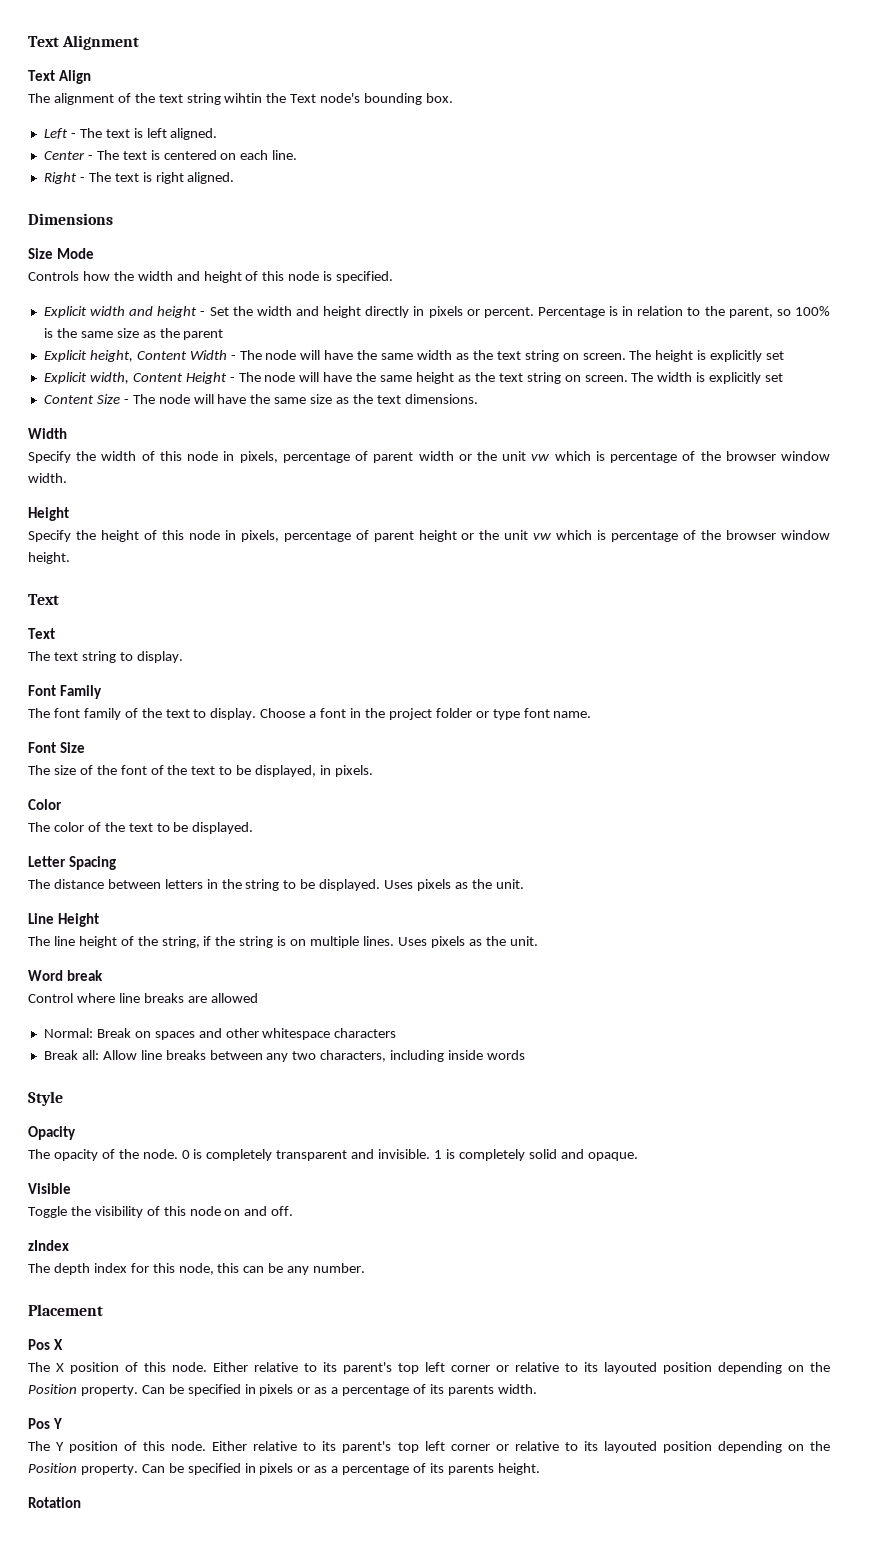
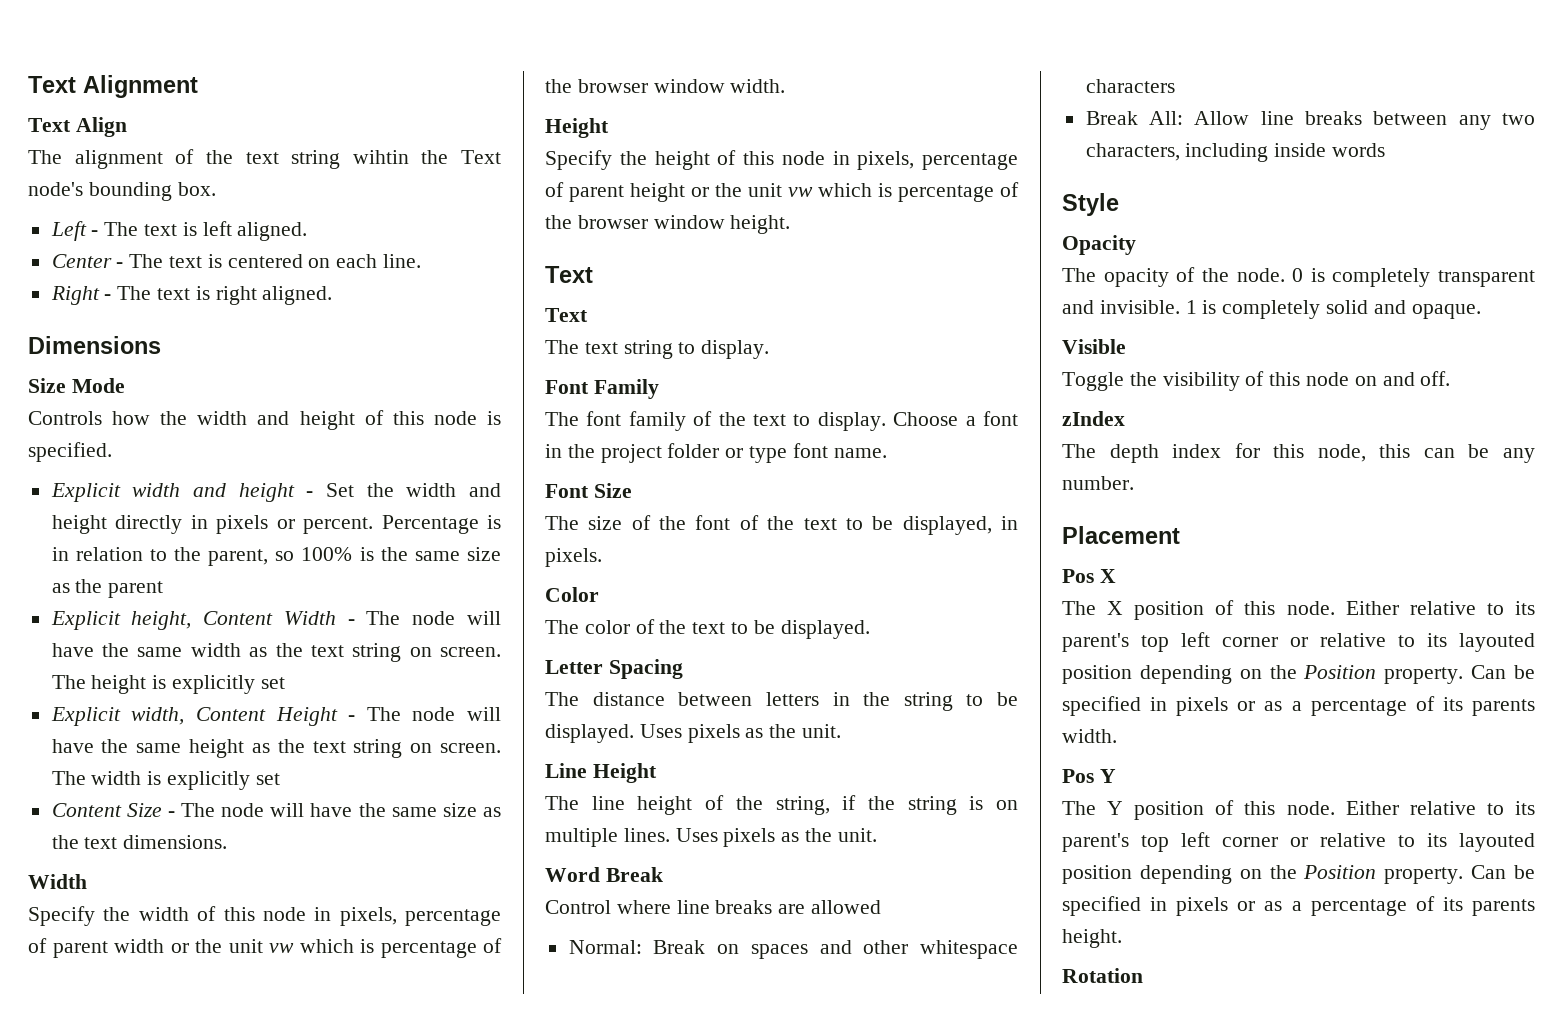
- Word break
+ Word Break
- Break all: Allow line breaks between any two characters, including inside words
+ Break All: Allow line breaks between any two characters, including inside words

